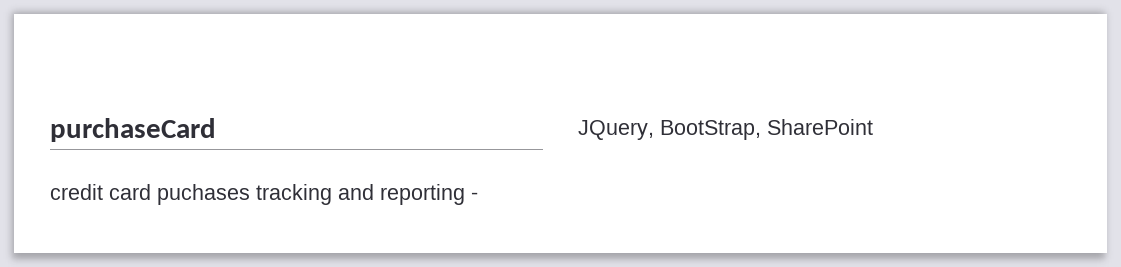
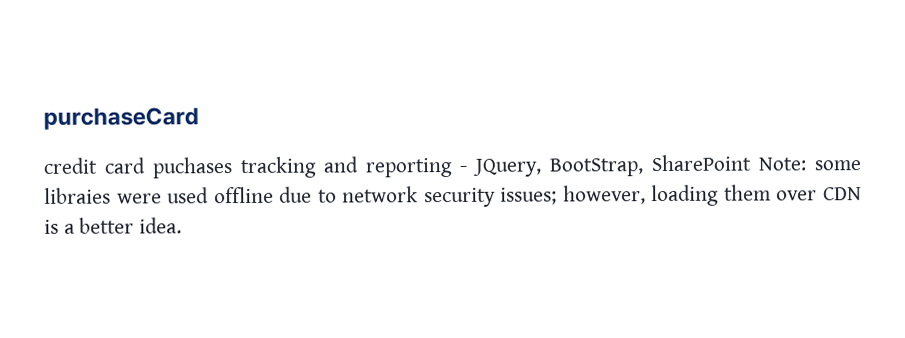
- credit card puchases tracking and reporting - JQuery, BootStrap, SharePoint
+ credit card puchases tracking and reporting - JQuery, BootStrap, SharePoint Note: some libraies were used offline due to network security issues; however, loading them over CDN is a better idea.

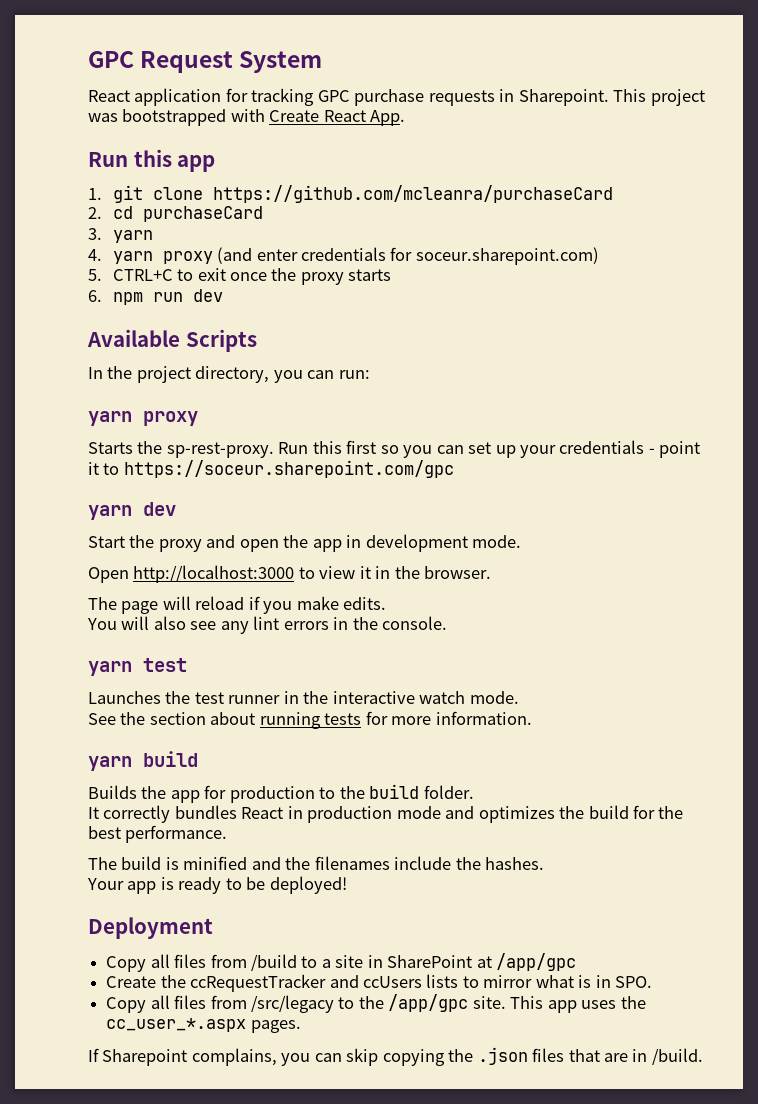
- purchaseCard
- credit card puchases tracking and reporting - JQuery, BootStrap, SharePoint Note: some libraies were used offline due to network security issues; however, loading them over CDN is a better idea.
+ GPC Request System
+ React application for tracking GPC purchase requests in Sharepoint. This project was bootstrapped with Create React App.
+ Run this app
+ 1. git clone https://github.com/mcleanra/purchaseCard
+ 2. cd purchaseCard
+ 3. yarn
+ 4. yarn proxy (and enter credentials for soceur.sharepoint.com)
+ 5. CTRL+C to exit once the proxy starts
+ 6. npm run dev
+ Available Scripts
+ In the project directory, you can run:
+ yarn proxy
+ Starts the sp-rest-proxy. Run this first so you can set up your credentials - point it to https://soceur.sharepoint.com/gpc
+ yarn dev
+ Start the proxy and open the app in development mode.
+ Open http://localhost:3000 to view it in the browser.
+ The page will reload if you make edits.
+ You will also see any lint errors in the console.
+ yarn test
+ Launches the test runner in the interactive watch mode.
+ See the section about running tests for more information.
+ yarn build
+ Builds the app for production to the build folder.
+ It correctly bundles React in production mode and optimizes the build for the best performance.
+ The build is minified and the filenames include the hashes.
+ Your app is ready to be deployed!
+ Deployment
+ Copy all files from /build to a site in SharePoint at /app/gpc
+ Create the ccRequestTracker and ccUsers lists to mirror what is in SPO.
+ Copy all files from /src/legacy to the /app/gpc site. This app uses the cc_user_*.aspx pages.
+ If Sharepoint complains, you can skip copying the .json files that are in /build.

